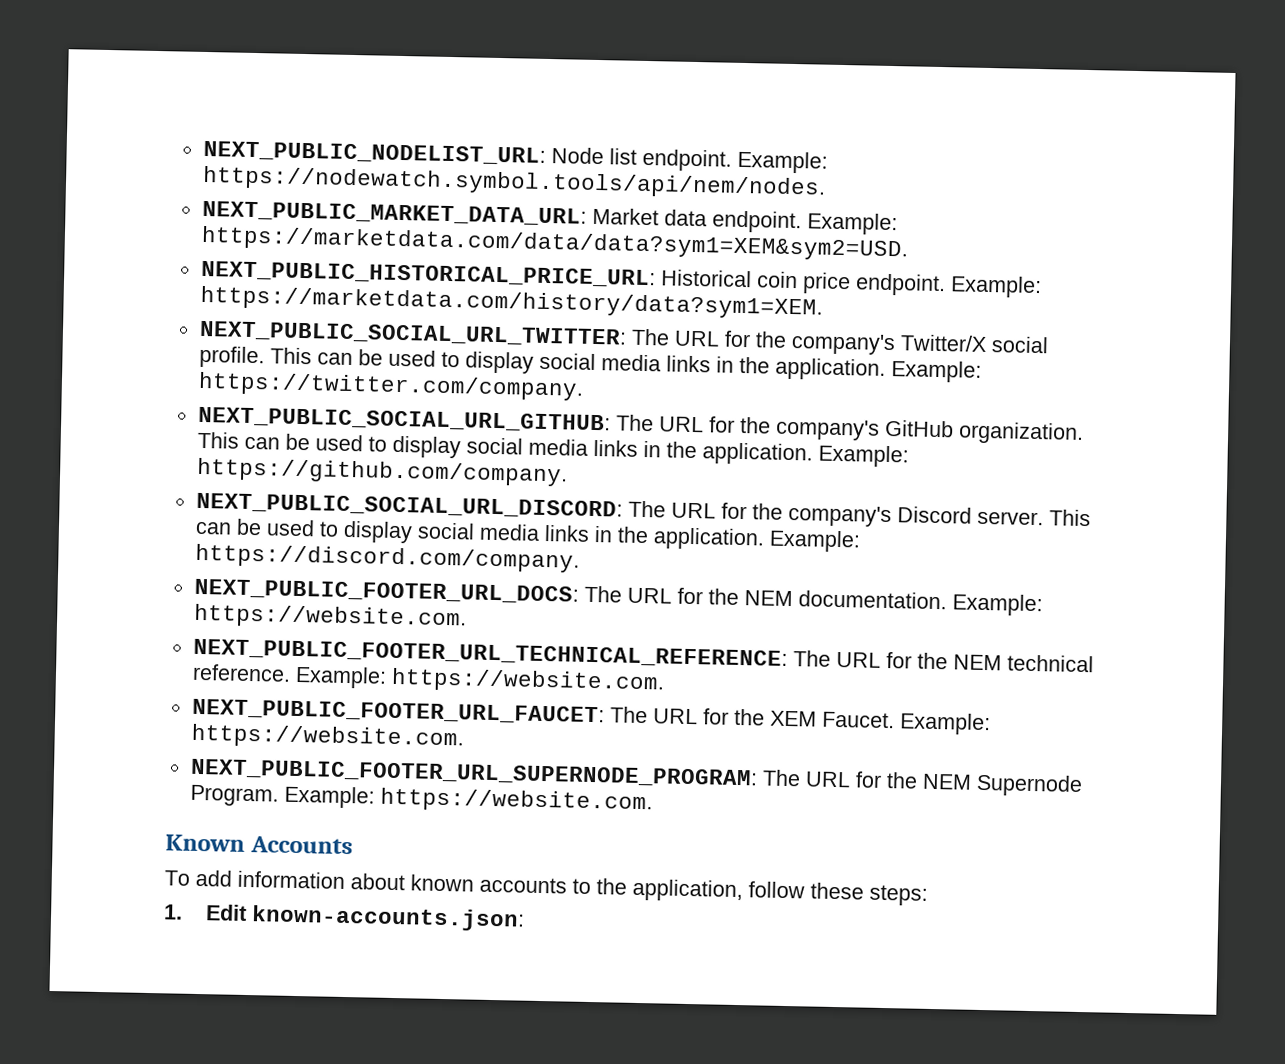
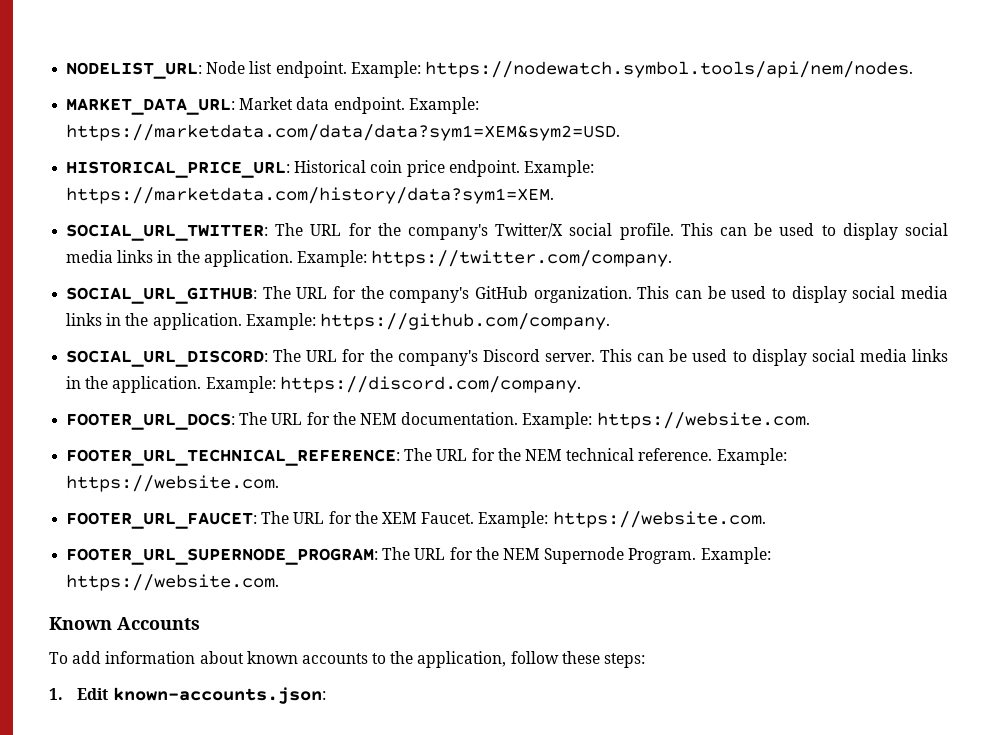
- NEXT_PUBLIC_NODELIST_URL: Node list endpoint.
+ NODELIST_URL: Node list endpoint.
- NEXT_PUBLIC_MARKET_DATA_URL: Market data endpoint.
+ MARKET_DATA_URL: Market data endpoint.
- NEXT_PUBLIC_HISTORICAL_PRICE_URL: Historical coin price endpoint.
+ HISTORICAL_PRICE_URL: Historical coin price endpoint.
- NEXT_PUBLIC_SOCIAL_URL_TWITTER: The URL for the company's Twitter/X social profile.
+ SOCIAL_URL_TWITTER: The URL for the company's Twitter/X social profile.
- NEXT_PUBLIC_SOCIAL_URL_GITHUB: The URL for the company's GitHub organization.
+ SOCIAL_URL_GITHUB: The URL for the company's GitHub organization.
- NEXT_PUBLIC_SOCIAL_URL_DISCORD: The URL for the company's Discord server.
+ SOCIAL_URL_DISCORD: The URL for the company's Discord server.
- NEXT_PUBLIC_FOOTER_URL_DOCS: The URL for the NEM documentation.
+ FOOTER_URL_DOCS: The URL for the NEM documentation.
- NEXT_PUBLIC_FOOTER_URL_TECHNICAL_REFERENCE: The URL for the NEM technical reference.
+ FOOTER_URL_TECHNICAL_REFERENCE: The URL for the NEM technical reference.
- NEXT_PUBLIC_FOOTER_URL_FAUCET: The URL for the XEM Faucet.
+ FOOTER_URL_FAUCET: The URL for the XEM Faucet.
- NEXT_PUBLIC_FOOTER_URL_SUPERNODE_PROGRAM: The URL for the NEM Supernode Program.
+ FOOTER_URL_SUPERNODE_PROGRAM: The URL for the NEM Supernode Program.

